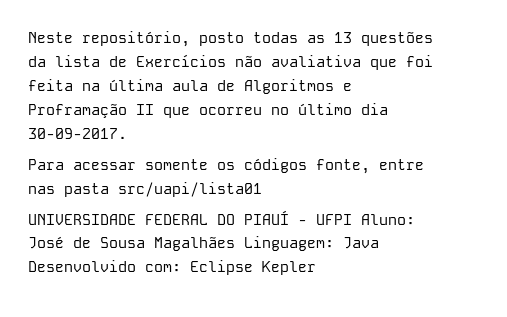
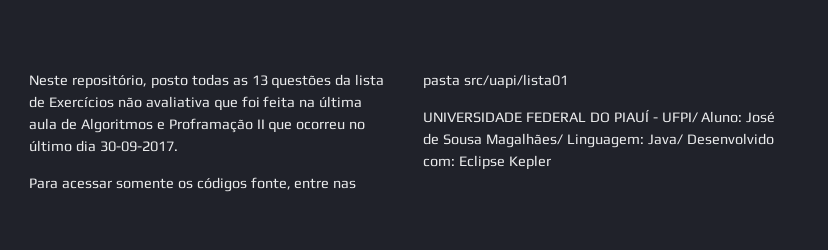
- UNIVERSIDADE FEDERAL DO PIAUÍ - UFPI Aluno: José de Sousa Magalhães Linguagem: Java Desenvolvido com: Eclipse Kepler
+ UNIVERSIDADE FEDERAL DO PIAUÍ - UFPI/ Aluno: José de Sousa Magalhães/ Linguagem: Java/ Desenvolvido com: Eclipse Kepler

